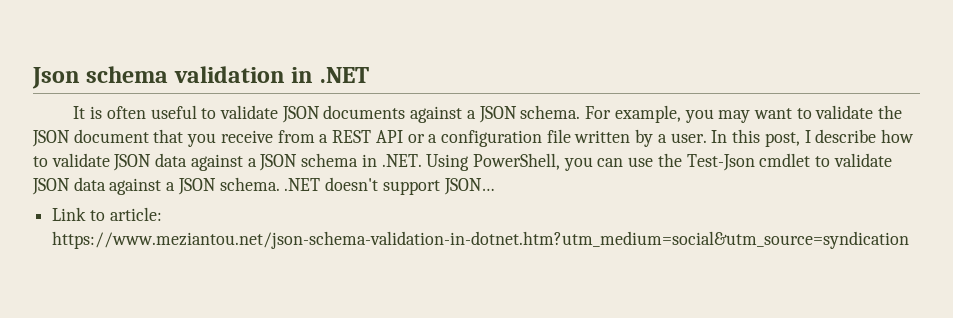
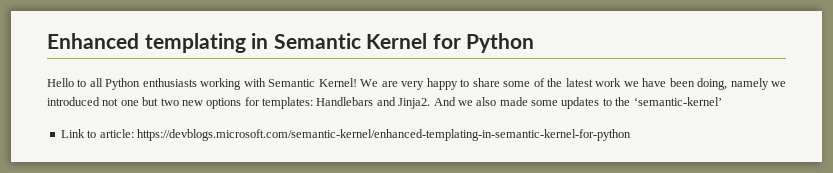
- Json schema validation in .NET
- It is often useful to validate JSON documents against a JSON schema. For example, you may want to validate the JSON document that you receive from a REST API or a configuration file written by a user. In this post, I describe how to validate JSON data against a JSON schema in .NET. Using PowerShell, you can use the Test-Json cmdlet to validate JSON data against a JSON schema. .NET doesn't support JSON…
+ Enhanced templating in Semantic Kernel for Python
+ Hello to all Python enthusiasts working with Semantic Kernel! We are very happy to share some of the latest work we have been doing, namely we introduced not one but two new options for templates: Handlebars and Jinja2. And we also made some updates to the ‘semantic-kernel’
- Link to article: https://www.meziantou.net/json-schema-validation-in-dotnet.htm?utm_medium=social&utm_source=syndication
+ Link to article: https://devblogs.microsoft.com/semantic-kernel/enhanced-templating-in-semantic-kernel-for-python

